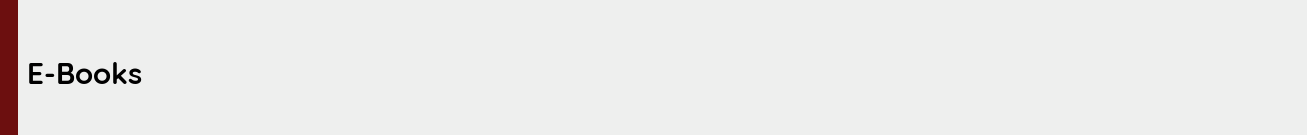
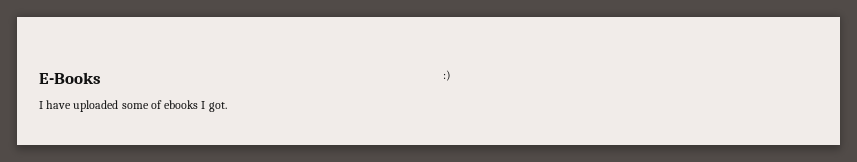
+ I have uploaded some of ebooks I got.
+ :)

